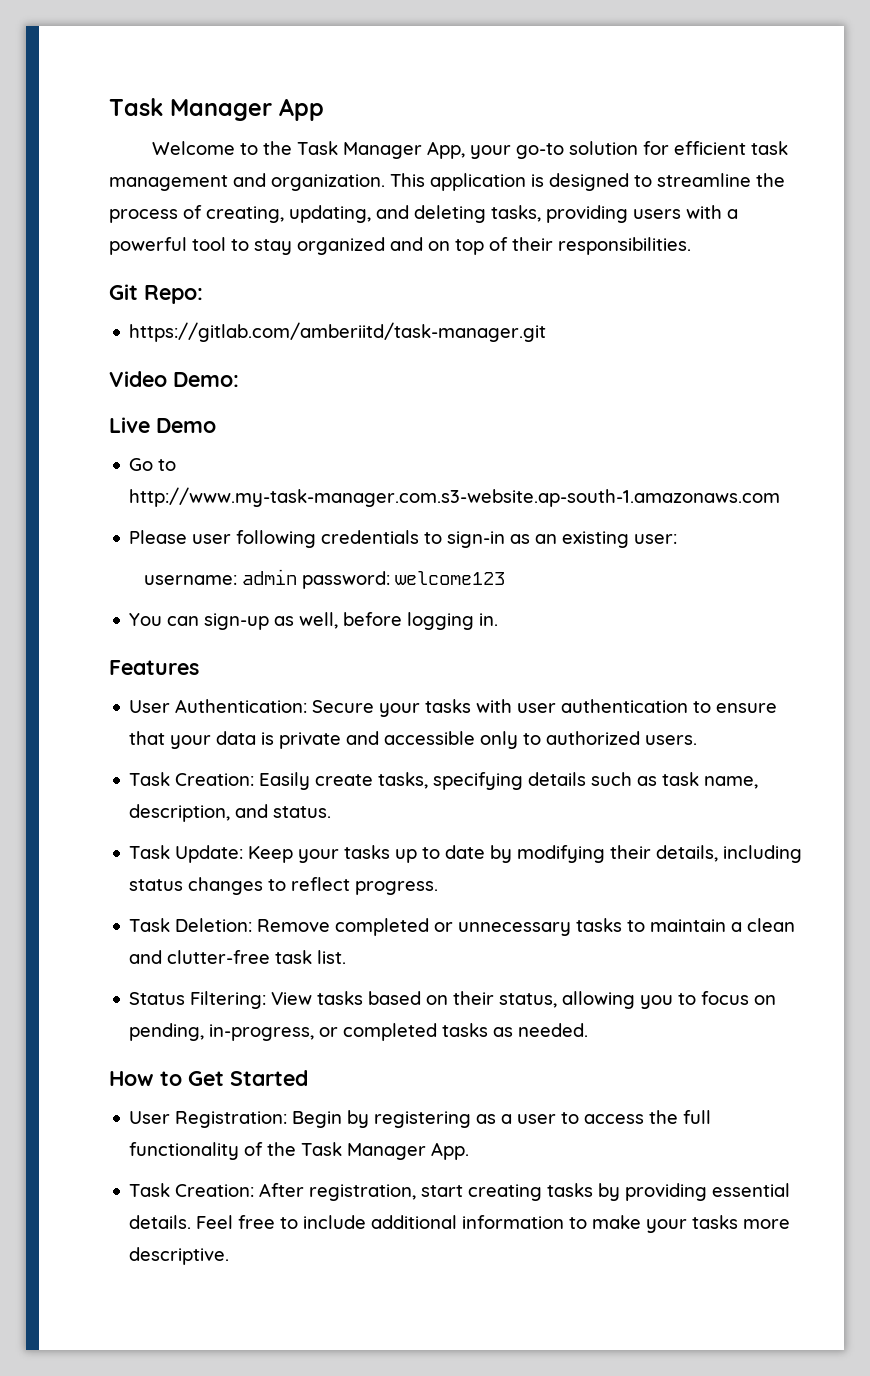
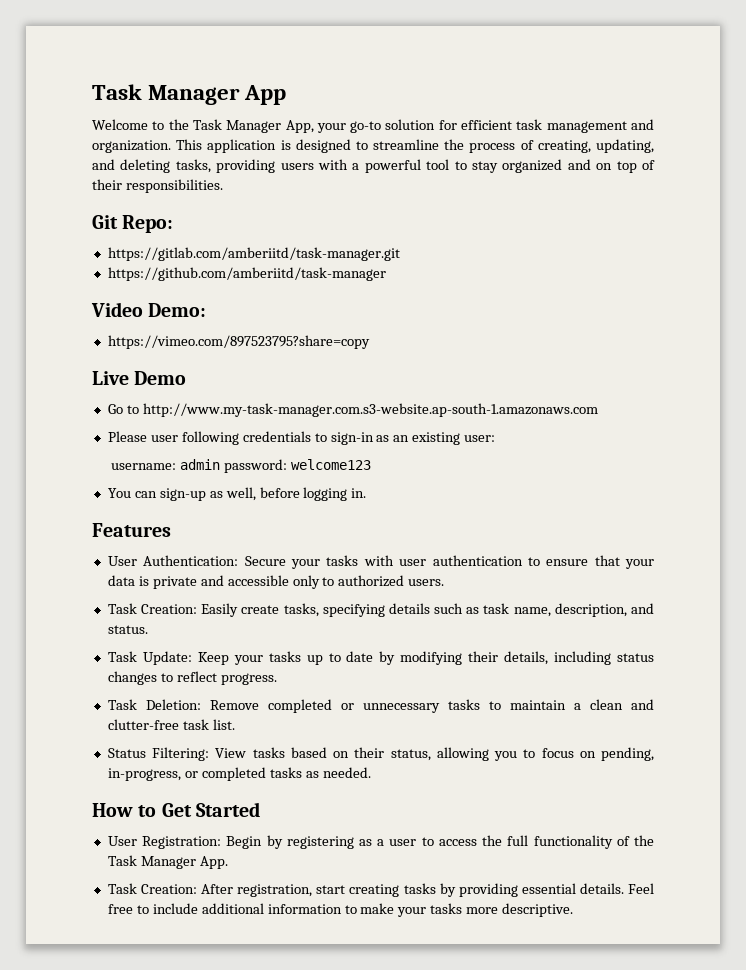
+ https://github.com/amberiitd/task-manager
+ https://vimeo.com/897523795?share=copy

